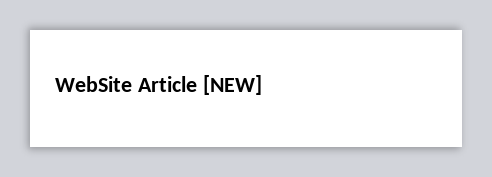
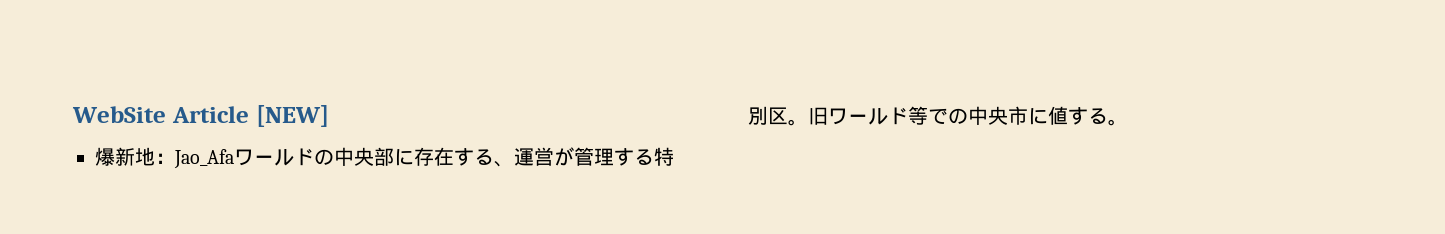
+ 爆新地：Jao_Afaワールドの中央部に存在する、運営が管理する特別区。旧ワールド等での中央市に値する。

